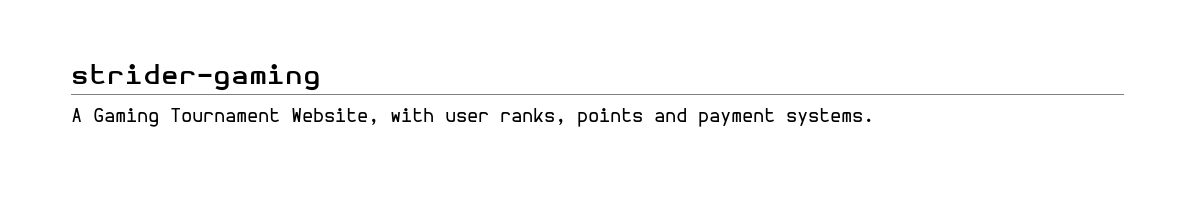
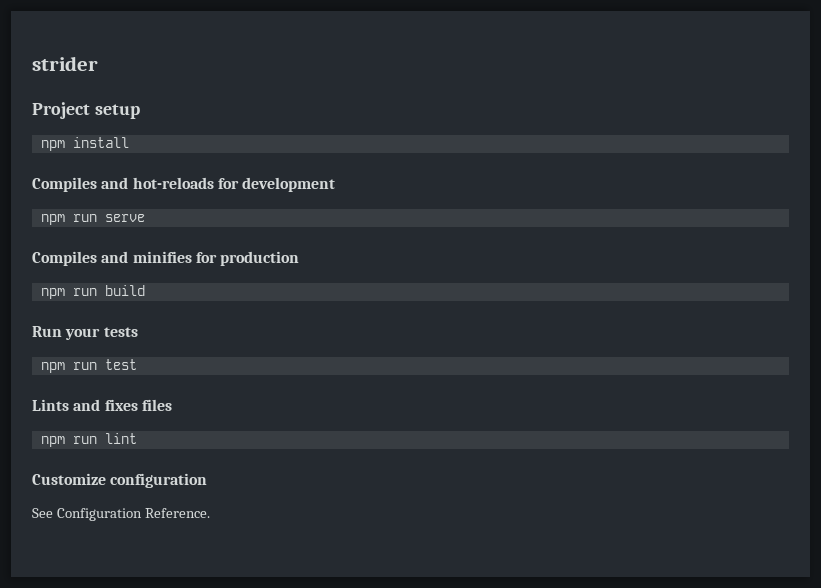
- strider-gaming
- A Gaming Tournament Website, with user ranks, points and payment systems.
+ strider
+ Project setup
+ npm install
+ Compiles and hot-reloads for development
+ npm run serve
+ Compiles and minifies for production
+ npm run build
+ Run your tests
+ npm run test
+ Lints and fixes files
+ npm run lint
+ Customize configuration
+ See Configuration Reference.

